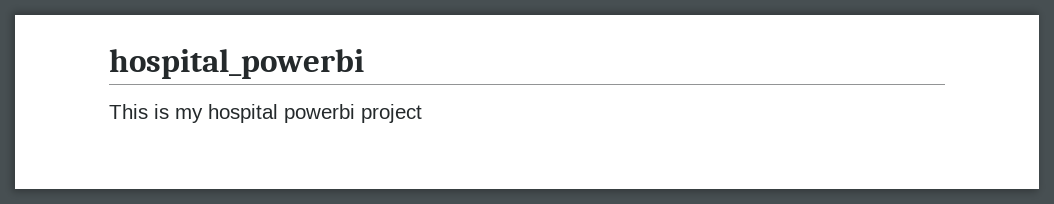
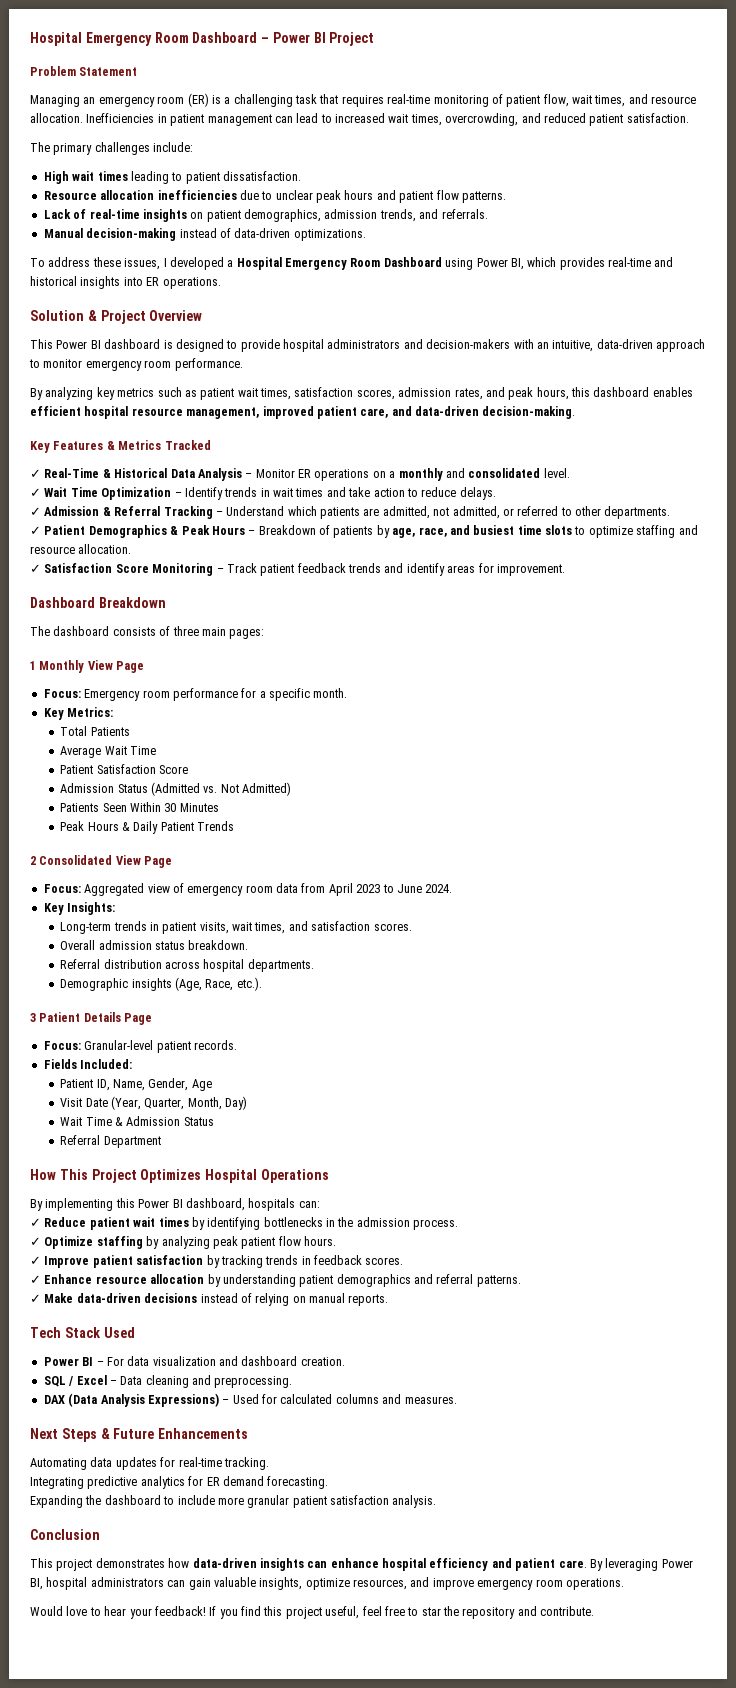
- hospital_powerbi
- This is my hospital powerbi project
+ Hospital Emergency Room Dashboard – Power BI Project
+ Problem Statement
+ Managing an emergency room (ER) is a challenging task that requires real-time monitoring of patient flow, wait times, and resource allocation. Inefficiencies in patient management can lead to increased wait times, overcrowding, and reduced patient satisfaction.
+ The primary challenges include:
+ High wait times leading to patient dissatisfaction.
+ Resource allocation inefficiencies due to unclear peak hours and patient flow patterns.
+ Lack of real-time insights on patient demographics, admission trends, and referrals.
+ Manual decision-making instead of data-driven optimizations.
+ To address these issues, I developed a Hospital Emergency Room Dashboard using Power BI, which provides real-time and historical insights into ER operations.
+ Solution & Project Overview
+ This Power BI dashboard is designed to provide hospital administrators and decision-makers with an intuitive, data-driven approach to monitor emergency room performance.
+ By analyzing key metrics such as patient wait times, satisfaction scores, admission rates, and peak hours, this dashboard enables efficient hospital resource management, improved patient care, and data-driven decision-making.
+ Key Features & Metrics Tracked
+ ✓ Real-Time & Historical Data Analysis – Monitor ER operations on a monthly and consolidated level.
+ ✓ Wait Time Optimization – Identify trends in wait times and take action to reduce delays.
+ ✓ Admission & Referral Tracking – Understand which patients are admitted, not admitted, or referred to other departments.
+ ✓ Patient Demographics & Peak Hours – Breakdown of patients by age, race, and busiest time slots to optimize staffing and resource allocation.
+ ✓ Satisfaction Score Monitoring – Track patient feedback trends and identify areas for improvement.
+ Dashboard Breakdown
+ The dashboard consists of three main pages:
+ 1 Monthly View Page
+ Focus: Emergency room performance for a specific month.
+ Key Metrics:
+ Total Patients
+ Average Wait Time
+ Patient Satisfaction Score
+ Admission Status (Admitted vs. Not Admitted)
+ Patients Seen Within 30 Minutes
+ Peak Hours & Daily Patient Trends
+ 2 Consolidated View Page
+ Focus: Aggregated view of emergency room data from April 2023 to June 2024.
+ Key Insights:
+ Long-term trends in patient visits, wait times, and satisfaction scores.
+ Overall admission status breakdown.
+ Referral distribution across hospital departments.
+ Demographic insights (Age, Race, etc.).
+ 3 Patient Details Page
+ Focus: Granular-level patient records.
+ Fields Included:
+ Patient ID, Name, Gender, Age
+ Visit Date (Year, Quarter, Month, Day)
+ Wait Time & Admission Status
+ Referral Department
+ How This Project Optimizes Hospital Operations
+ By implementing this Power BI dashboard, hospitals can:
+ ✓ Reduce patient wait times by identifying bottlenecks in the admission process.
+ ✓ Optimize staffing by analyzing peak patient flow hours.
+ ✓ Improve patient satisfaction by tracking trends in feedback scores.
+ ✓ Enhance resource allocation by understanding patient demographics and referral patterns.
+ ✓ Make data-driven decisions instead of relying on manual reports.
+ Tech Stack Used
+ Power BI – For data visualization and dashboard creation.
+ SQL / Excel – Data cleaning and preprocessing.
+ DAX (Data Analysis Expressions) – Used for calculated columns and measures.
+ Next Steps & Future Enhancements
+ Automating data updates for real-time tracking.
+ Integrating predictive analytics for ER demand forecasting.
+ Expanding the dashboard to include more granular patient satisfaction analysis.
+ Conclusion
+ This project demonstrates how data-driven insights can enhance hospital efficiency and patient care. By leveraging Power BI, hospital administrators can gain valuable insights, optimize resources, and improve emergency room operations.
+ Would love to hear your feedback! If you find this project useful, feel free to star the repository and contribute.

